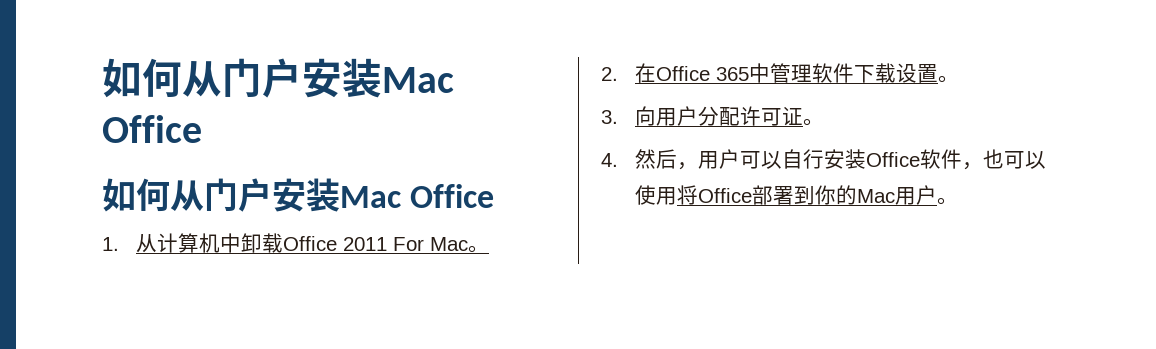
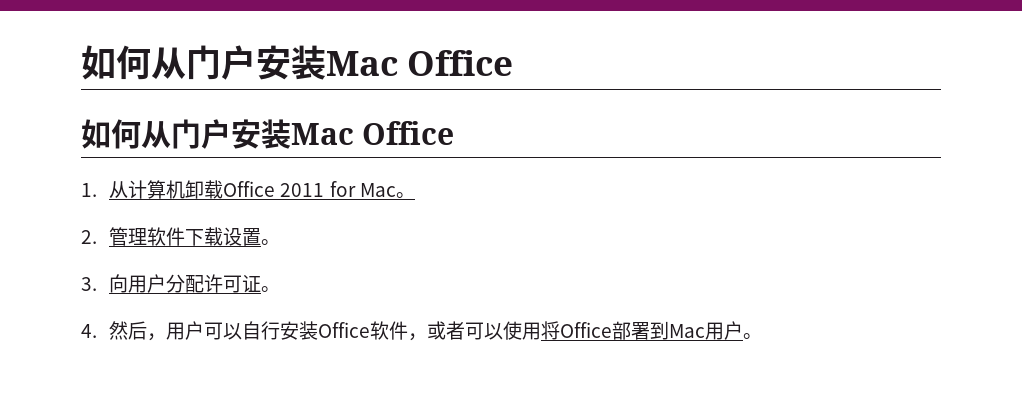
- 1.从计算机中卸载Office 2011 For Mac。
+ 1.从计算机卸载Office 2011 for Mac。
- 2.在Office 365中管理软件下载设置。
+ 2.管理软件下载设置。
- 4.然后，用户可以自行安装Office软件，也可以使用将Office部署到你的Mac用户。
+ 4.然后，用户可以自行安装Office软件，或者可以使用将Office部署到Mac用户。

